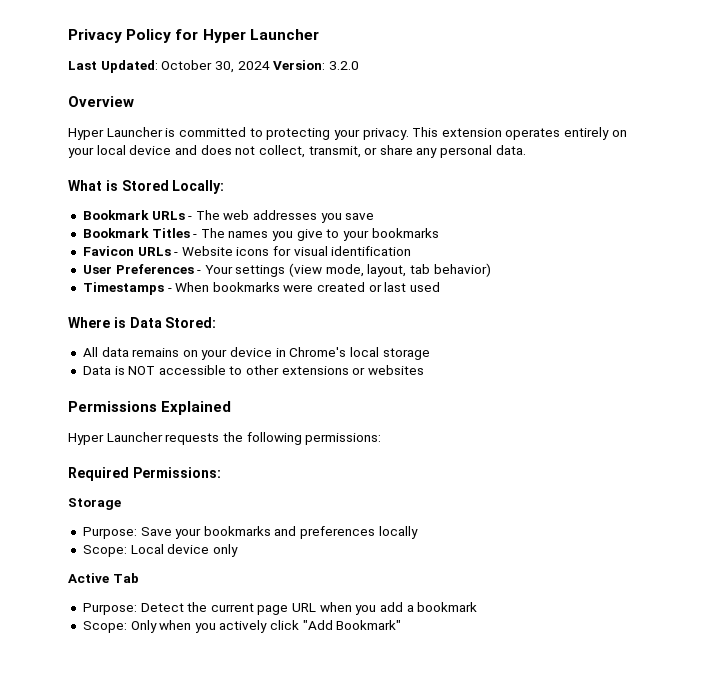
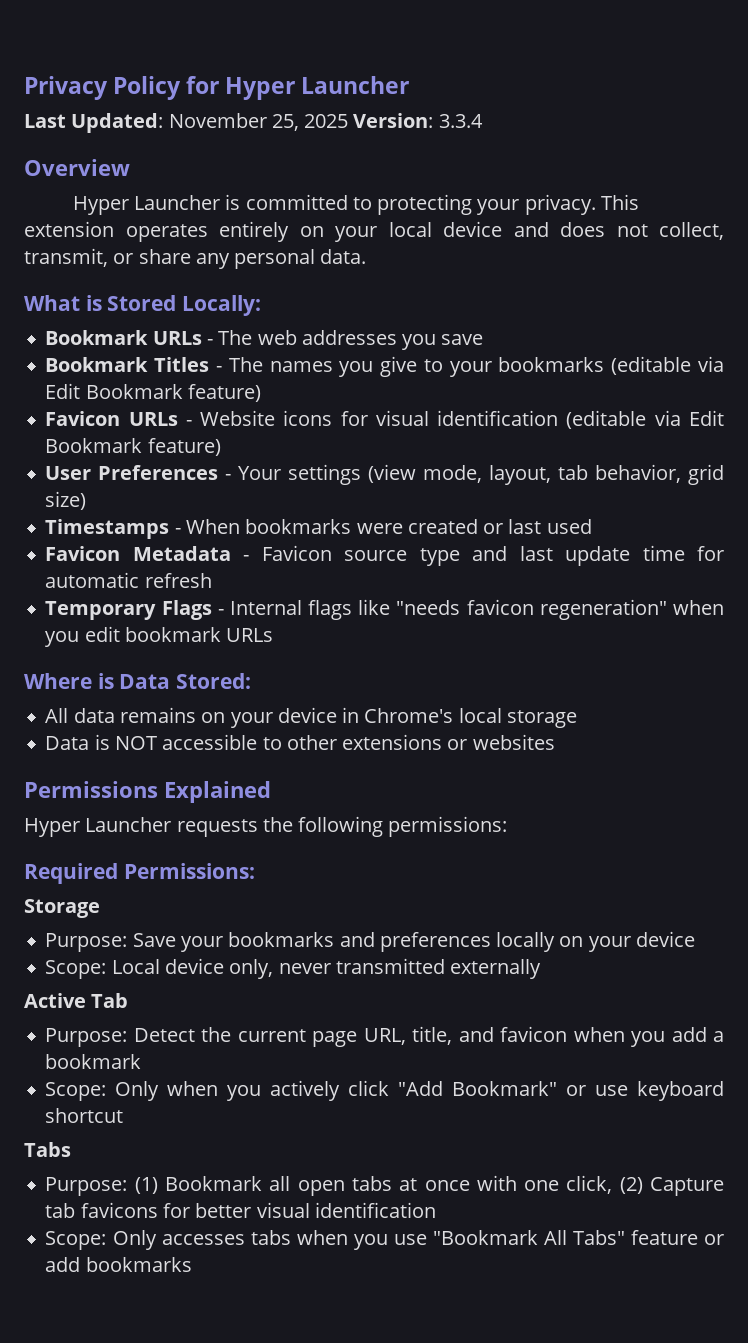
- Last Updated: October 30, 2024 Version: 3.2.0
+ Last Updated: November 25, 2025 Version: 3.3.4
- Bookmark Titles - The names you give to your bookmarks
+ Bookmark Titles - The names you give to your bookmarks (editable via Edit Bookmark feature)
- Favicon URLs - Website icons for visual identification
+ Favicon URLs - Website icons for visual identification (editable via Edit Bookmark feature)
- User Preferences - Your settings (view mode, layout, tab behavior)
+ User Preferences - Your settings (view mode, layout, tab behavior, grid size)
+ Favicon Metadata - Favicon source type and last update time for automatic refresh
+ Temporary Flags - Internal flags like "needs favicon regeneration" when you edit bookmark URLs
- Purpose: Save your bookmarks and preferences locally
+ Purpose: Save your bookmarks and preferences locally on your device
- Scope: Local device only
+ Scope: Local device only, never transmitted externally
- Purpose: Detect the current page URL when you add a bookmark
+ Purpose: Detect the current page URL, title, and favicon when you add a bookmark
- Scope: Only when you actively click "Add Bookmark"
+ Scope: Only when you actively click "Add Bookmark" or use keyboard shortcut
+ Tabs
+ Purpose: (1) Bookmark all open tabs at once with one click, (2) Capture tab favicons for better visual identification
+ Scope: Only accesses tabs when you use "Bookmark All Tabs" feature or add bookmarks

